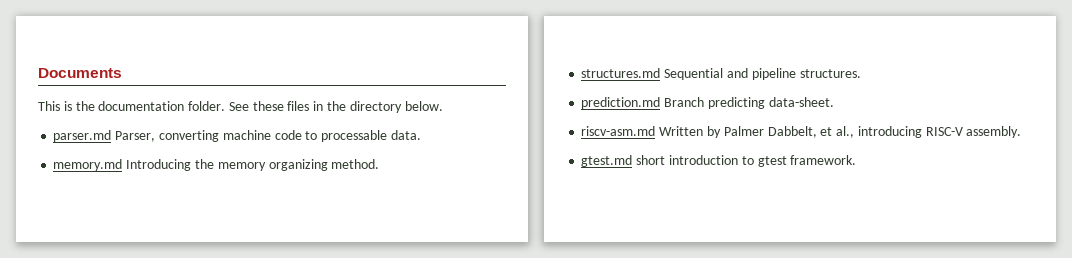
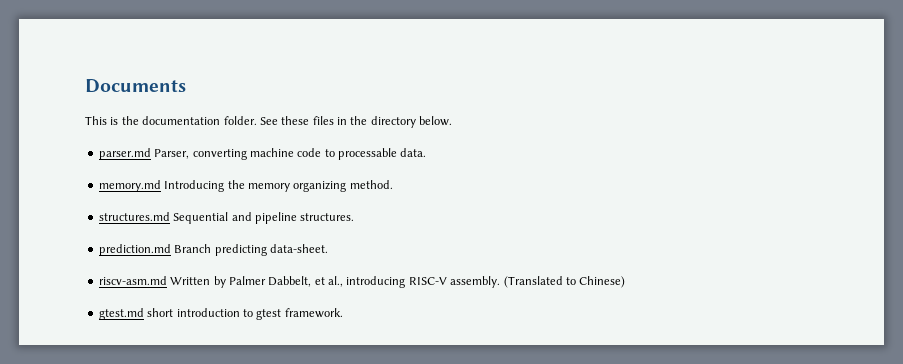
+ (Translated to Chinese)

